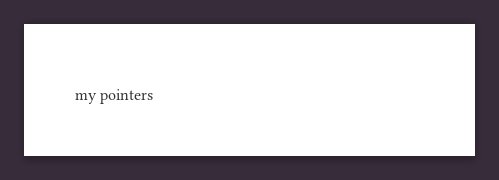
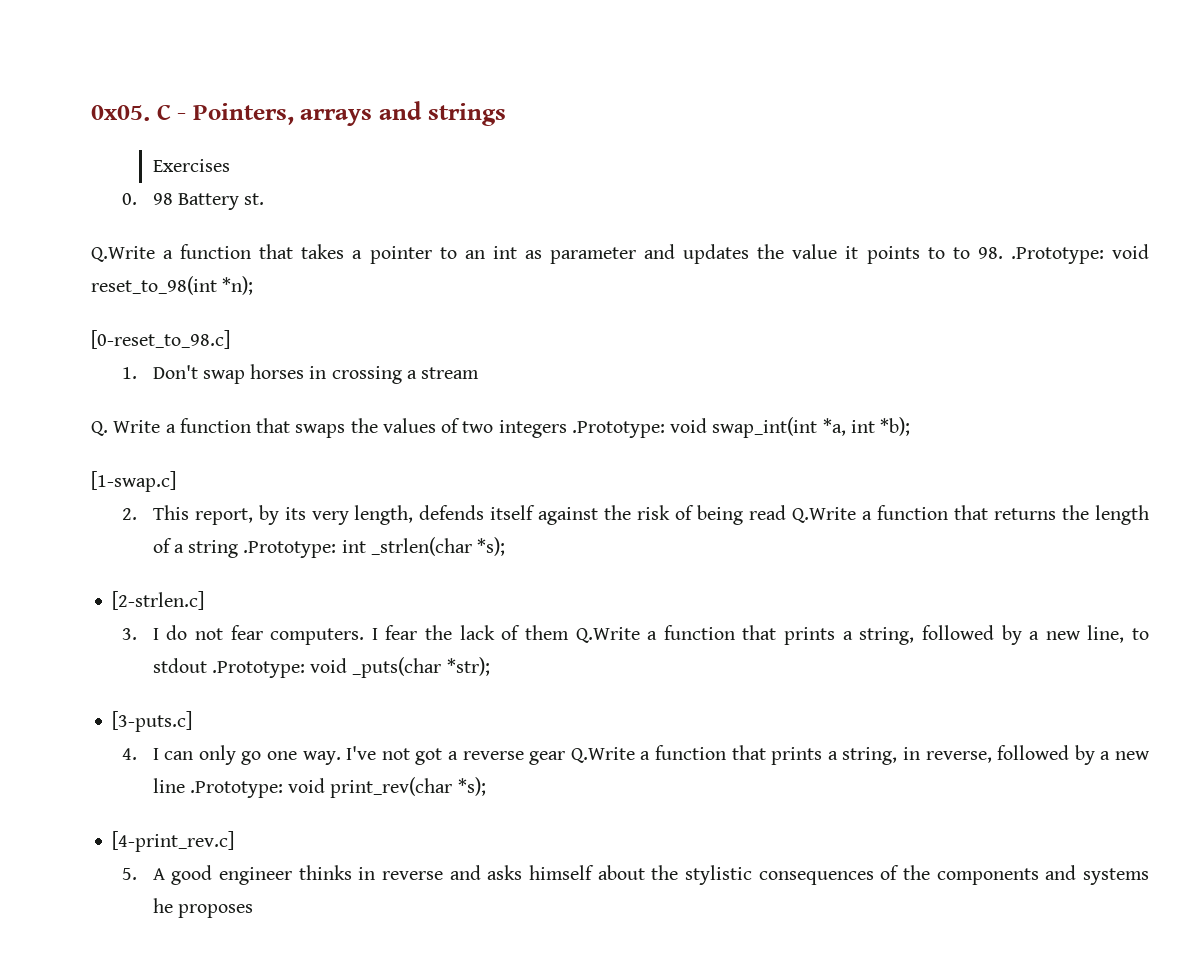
- my pointers
+ 0x05. C - Pointers, arrays and strings
+ Exercises
+ 0. 98 Battery st.
+ Q.Write a function that takes a pointer to an int as parameter and updates the value it points to to 98. .Prototype: void reset_to_98(int *n);
+ [0-reset_to_98.c]
+ 1. Don't swap horses in crossing a stream
+ Q. Write a function that swaps the values of two integers .Prototype: void swap_int(int *a, int *b);
+ [1-swap.c]
+ 2. This report, by its very length, defends itself against the risk of being read Q.Write a function that returns the length of a string .Prototype: int _strlen(char *s);
+ [2-strlen.c]
+ 3. I do not fear computers. I fear the lack of them Q.Write a function that prints a string, followed by a new line, to stdout .Prototype: void _puts(char *str);
+ [3-puts.c]
+ 4. I can only go one way. I've not got a reverse gear Q.Write a function that prints a string, in reverse, followed by a new line .Prototype: void print_rev(char *s);
+ [4-print_rev.c]
+ 5. A good engineer thinks in reverse and asks himself about the stylistic consequences of the components and systems he proposes

